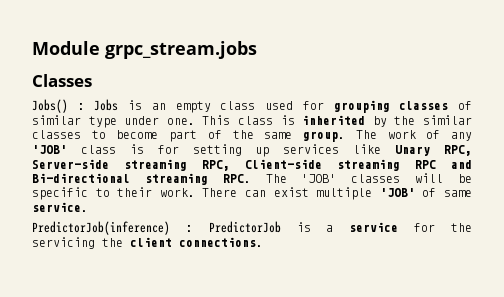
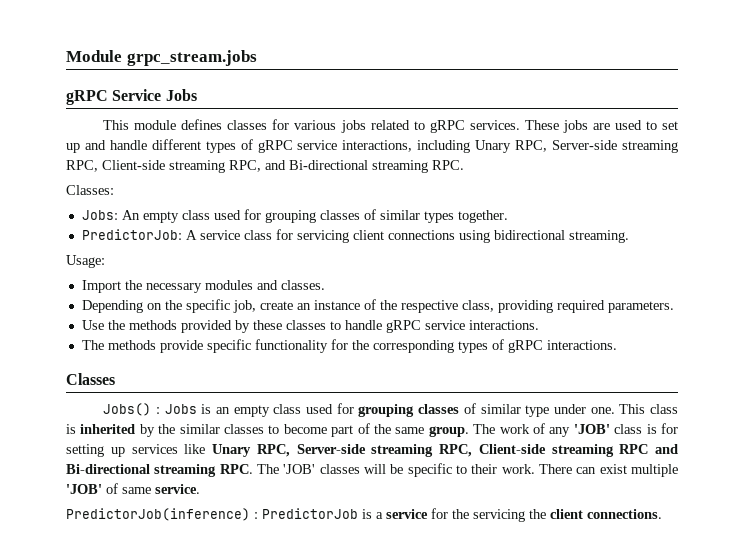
+ gRPC Service Jobs
+ This module defines classes for various jobs related to gRPC services. These jobs are used to set up and handle different types of gRPC service interactions, including Unary RPC, Server-side streaming RPC, Client-side streaming RPC, and Bi-directional streaming RPC.
+ Classes:
+ Jobs: An empty class used for grouping classes of similar types together.
+ PredictorJob: A service class for servicing client connections using bidirectional streaming.
+ Usage:
+ Import the necessary modules and classes.
+ Depending on the specific job, create an instance of the respective class, providing required parameters.
+ Use the methods provided by these classes to handle gRPC service interactions.
+ The methods provide specific functionality for the corresponding types of gRPC interactions.

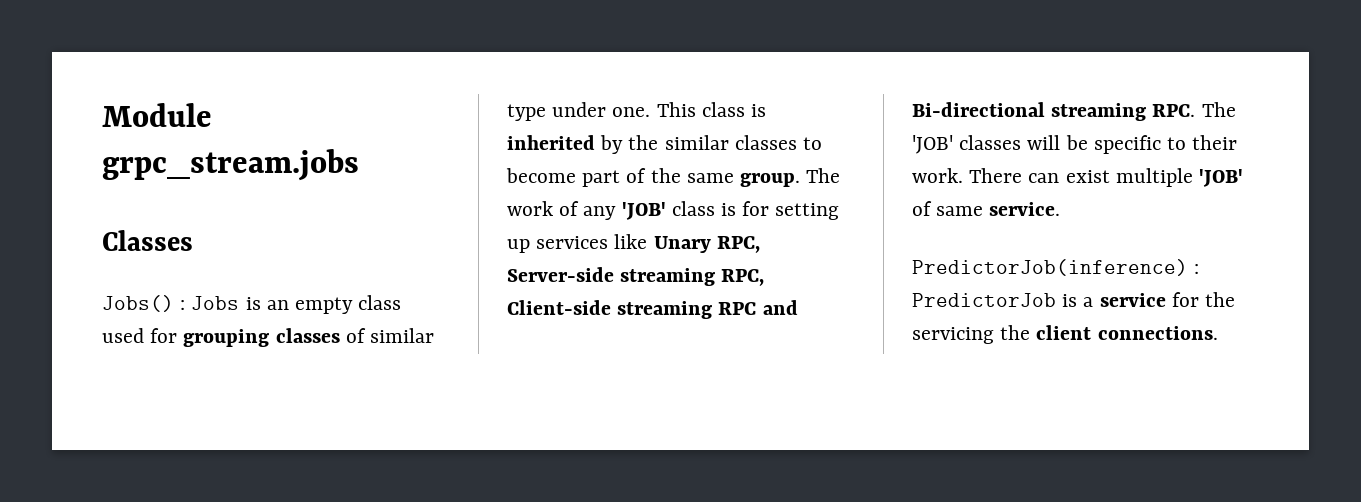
- gRPC Service Jobs
- This module defines classes for various jobs related to gRPC services. These jobs are used to set up and handle different types of gRPC service interactions, including Unary RPC, Server-side streaming RPC, Client-side streaming RPC, and Bi-directional streaming RPC.
- Classes:
- Jobs: An empty class used for grouping classes of similar types together.
- PredictorJob: A service class for servicing client connections using bidirectional streaming.
- Usage:
- Import the necessary modules and classes.
- Depending on the specific job, create an instance of the respective class, providing required parameters.
- Use the methods provided by these classes to handle gRPC service interactions.
- The methods provide specific functionality for the corresponding types of gRPC interactions.

